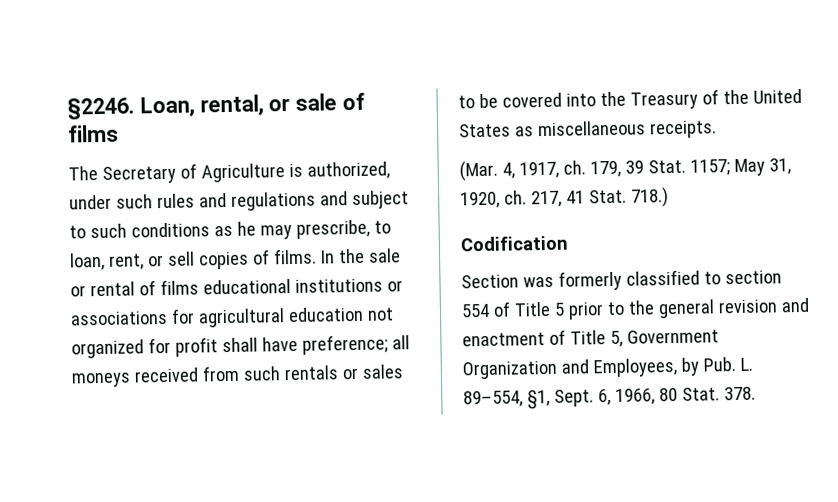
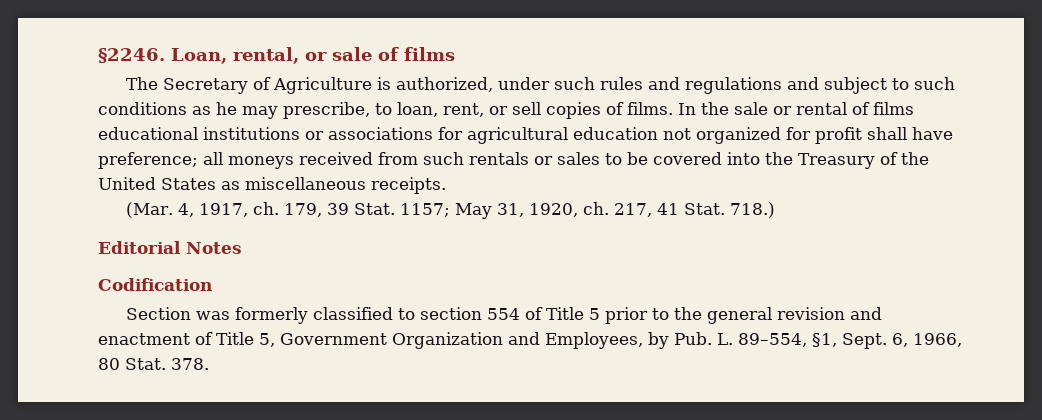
+ Editorial Notes

